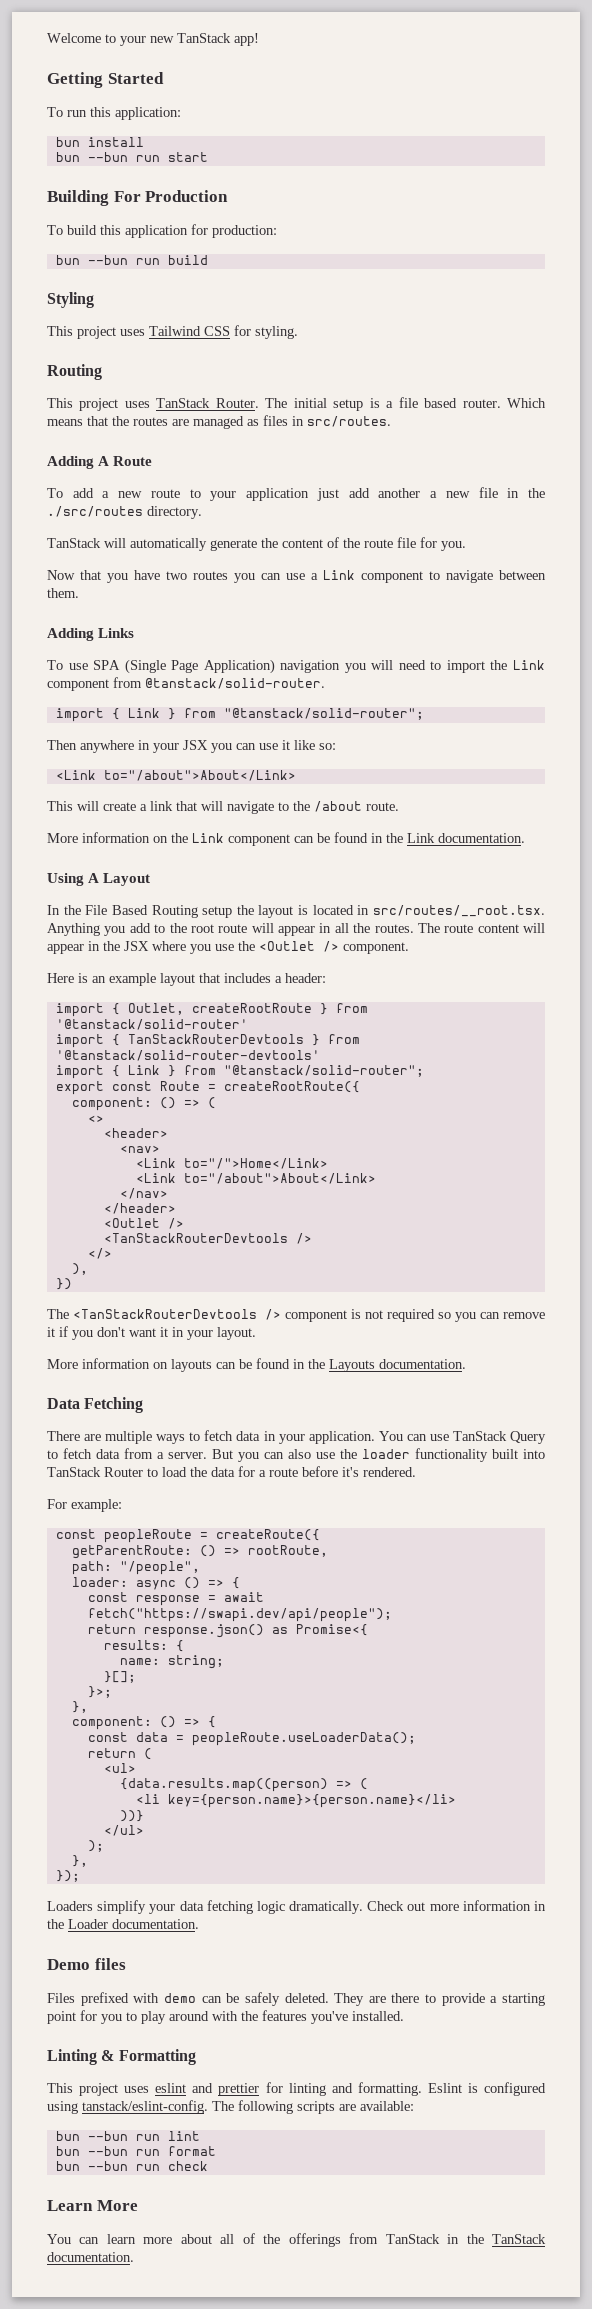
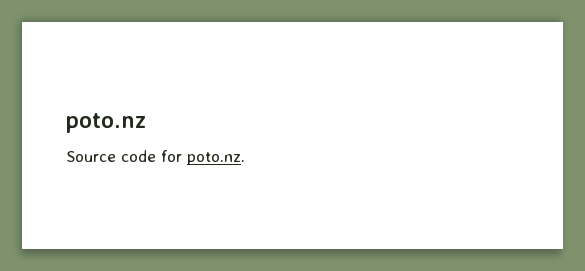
- Welcome to your new TanStack app!
- Getting Started
- To run this application:
- bun install
- bun --bun run start
- Building For Production
- To build this application for production:
- bun --bun run build
- Styling
- This project uses Tailwind CSS for styling.
- Routing
- This project uses TanStack Router. The initial setup is a file based router. Which means that the routes are managed as files in src/routes.
- Adding A Route
- To add a new route to your application just add another a new file in the ./src/routes directory.
- TanStack will automatically generate the content of the route file for you.
- Now that you have two routes you can use a Link component to navigate between them.
- Adding Links
- To use SPA (Single Page Application) navigation you will need to import the Link component from @tanstack/solid-router.
- import { Link } from "@tanstack/solid-router";
- Then anywhere in your JSX you can use it like so:
- <Link to="/about">About</Link>
- This will create a link that will navigate to the /about route.
- More information on the Link component can be found in the Link documentation.
- Using A Layout
- In the File Based Routing setup the layout is located in src/routes/__root.tsx. Anything you add to the root route will appear in all the routes. The route content will appear in the JSX where you use the <Outlet /> component.
- Here is an example layout that includes a header:
- import { Outlet, createRootRoute } from '@tanstack/solid-router'
- import { TanStackRouterDevtools } from '@tanstack/solid-router-devtools'
- import { Link } from "@tanstack/solid-router";
- export const Route = createRootRoute({
- component: () => (
- <>
- <header>
- <nav>
- <Link to="/">Home</Link>
- <Link to="/about">About</Link>
- </nav>
- </header>
- <Outlet />
- <TanStackRouterDevtools />
- </>
- ),
- })
- The <TanStackRouterDevtools /> component is not required so you can remove it if you don't want it in your layout.
- More information on layouts can be found in the Layouts documentation.
- Data Fetching
- There are multiple ways to fetch data in your application. You can use TanStack Query to fetch data from a server. But you can also use the loader functionality built into TanStack Router to load the data for a route before it's rendered.
- For example:
- const peopleRoute = createRoute({
- getParentRoute: () => rootRoute,
- path: "/people",
- loader: async () => {
- const response = await fetch("https://swapi.dev/api/people");
- return response.json() as Promise<{
- results: {
- name: string;
- }[];
- }>;
- },
- component: () => {
- const data = peopleRoute.useLoaderData();
- return (
- <ul>
- {data.results.map((person) => (
- <li key={person.name}>{person.name}</li>
- ))}
- </ul>
- );
- },
- });
- Loaders simplify your data fetching logic dramatically. Check out more information in the Loader documentation.
- Demo files
- Files prefixed with demo can be safely deleted. They are there to provide a starting point for you to play around with the features you've installed.
- Linting & Formatting
- This project uses eslint and prettier for linting and formatting. Eslint is configured using tanstack/eslint-config. The following scripts are available:
- bun --bun run lint
- bun --bun run format
- bun --bun run check
- Learn More
- You can learn more about all of the offerings from TanStack in the TanStack documentation.
+ poto.nz
+ Source code for poto.nz.

